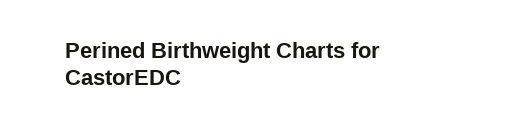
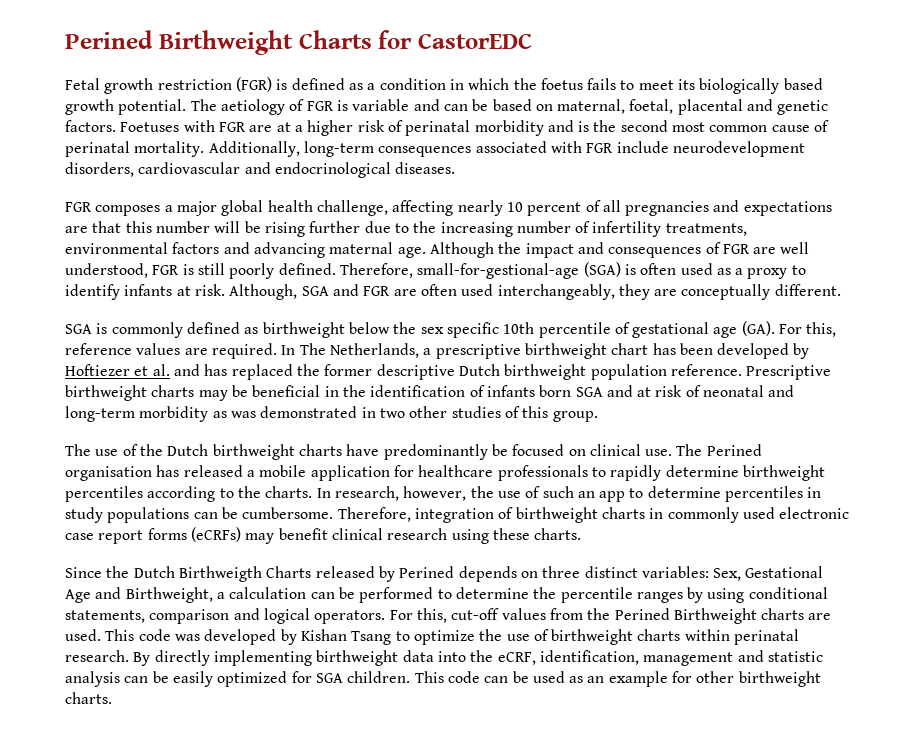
+ Fetal growth restriction (FGR) is defined as a condition in which the foetus fails to meet its biologically based growth potential. The aetiology of FGR is variable and can be based on maternal, foetal, placental and genetic factors. Foetuses with FGR are at a higher risk of perinatal morbidity and is the second most common cause of perinatal mortality. Additionally, long-term consequences associated with FGR include neurodevelopment disorders, cardiovascular and endocrinological diseases.
+ FGR composes a major global health challenge, affecting nearly 10 percent of all pregnancies and expectations are that this number will be rising further due to the increasing number of infertility treatments, environmental factors and advancing maternal age. Although the impact and consequences of FGR are well understood, FGR is still poorly defined. Therefore, small-for-gestional-age (SGA) is often used as a proxy to identify infants at risk. Although, SGA and FGR are often used interchangeably, they are conceptually different.
+ SGA is commonly defined as birthweight below the sex specific 10th percentile of gestational age (GA). For this, reference values are required. In The Netherlands, a prescriptive birthweight chart has been developed by Hoftiezer et al. and has replaced the former descriptive Dutch birthweight population reference. Prescriptive birthweight charts may be beneficial in the identification of infants born SGA and at risk of neonatal and long-term morbidity as was demonstrated in two other studies of this group.
+ The use of the Dutch birthweight charts have predominantly be focused on clinical use. The Perined organisation has released a mobile application for healthcare professionals to rapidly determine birthweight percentiles according to the charts. In research, however, the use of such an app to determine percentiles in study populations can be cumbersome. Therefore, integration of birthweight charts in commonly used electronic case report forms (eCRFs) may benefit clinical research using these charts.
+ Since the Dutch Birthweigth Charts released by Perined depends on three distinct variables: Sex, Gestational Age and Birthweight, a calculation can be performed to determine the percentile ranges by using conditional statements, comparison and logical operators. For this, cut-off values from the Perined Birthweight charts are used. This code was developed by Kishan Tsang to optimize the use of birthweight charts within perinatal research. By directly implementing birthweight data into the eCRF, identification, management and statistic analysis can be easily optimized for SGA children. This code can be used as an example for other birthweight charts.

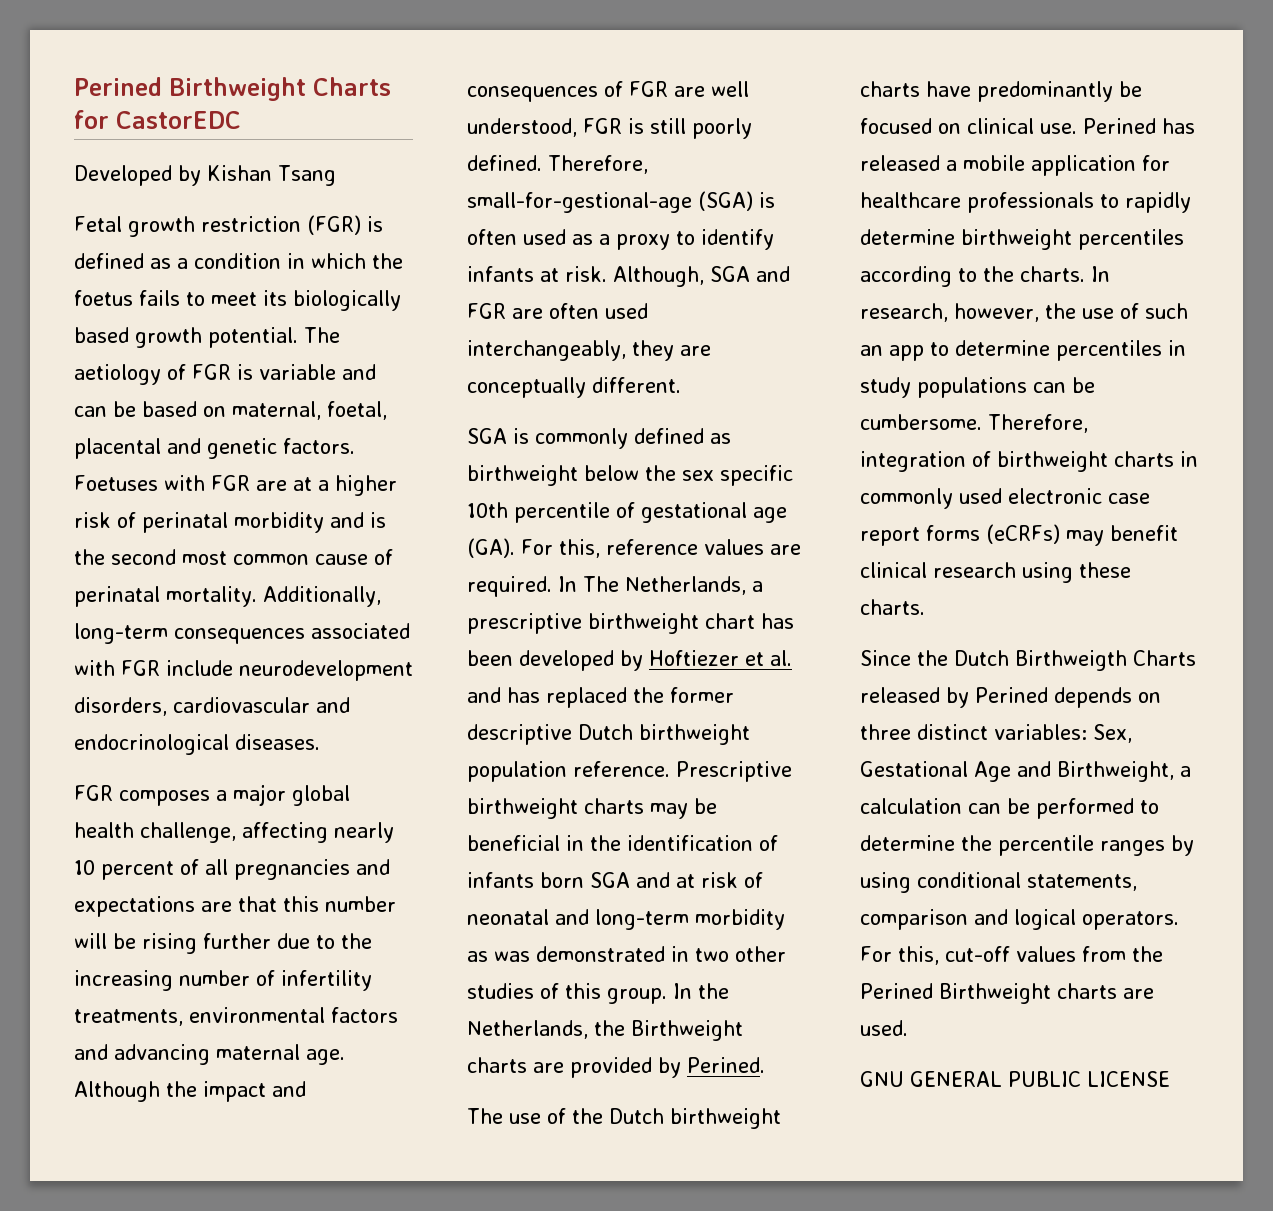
+ Developed by Kishan Tsang
+ In the Netherlands, the Birthweight charts are provided by Perined.
- The Perined organisation has released a mobile application for healthcare professionals to rapidly determine birthweight percentiles according to the charts.
+ Perined has released a mobile application for healthcare professionals to rapidly determine birthweight percentiles according to the charts.
- For this, cut-off values from the Perined Birthweight charts are used. This code was developed by Kishan Tsang to optimize the use of birthweight charts within perinatal research. By directly implementing birthweight data into the eCRF, identification, management and statistic analysis can be easily optimized for SGA children. This code can be used as an example for other birthweight charts.
+ For this, cut-off values from the Perined Birthweight charts are used.
+ GNU GENERAL PUBLIC LICENSE

